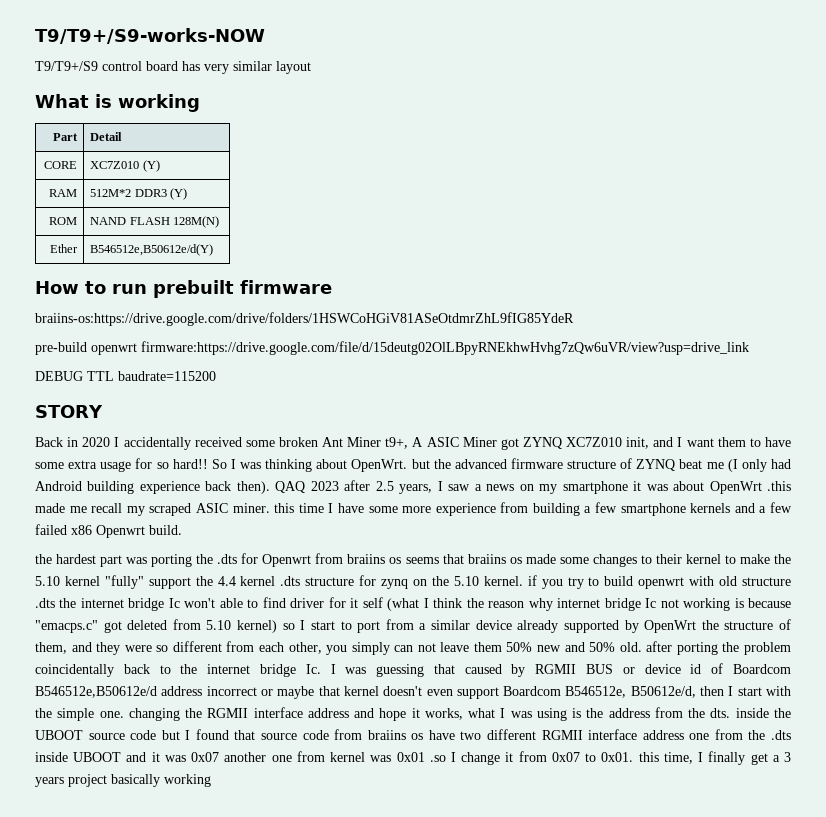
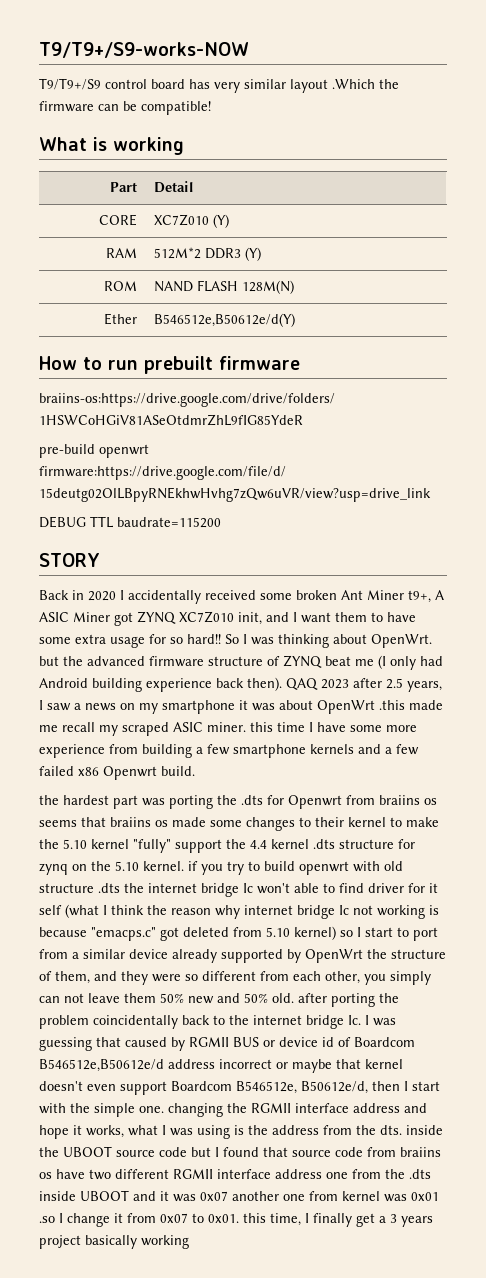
- T9/T9+/S9 control board has very similar layout
+ T9/T9+/S9 control board has very similar layout .Which the firmware can be compatible!

